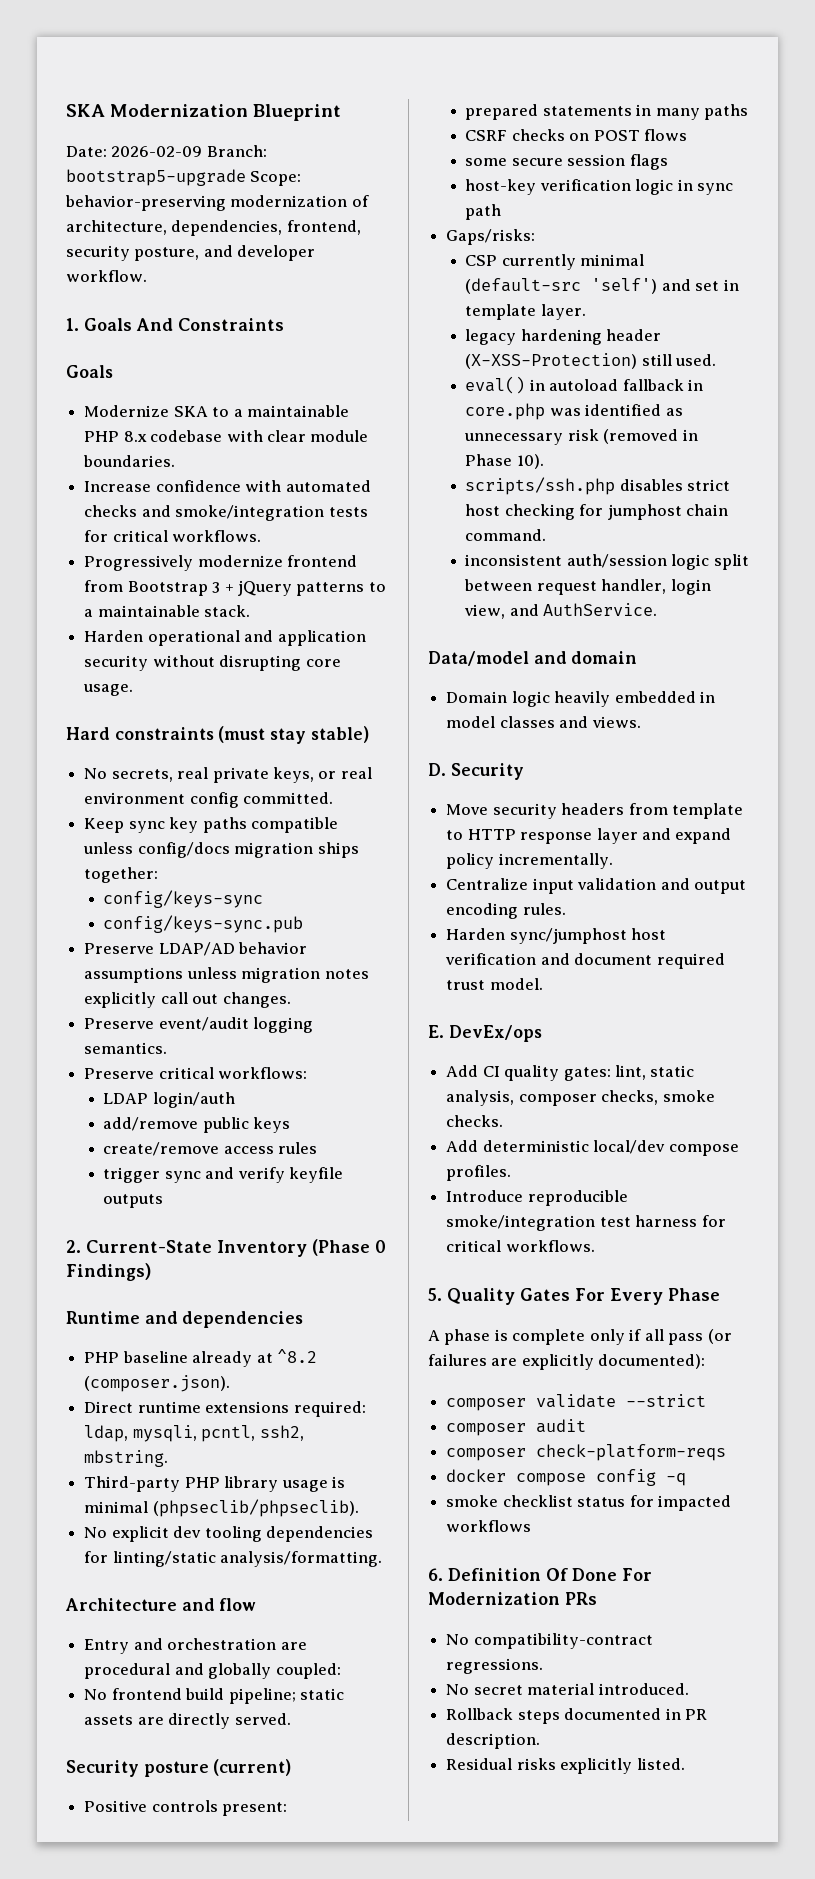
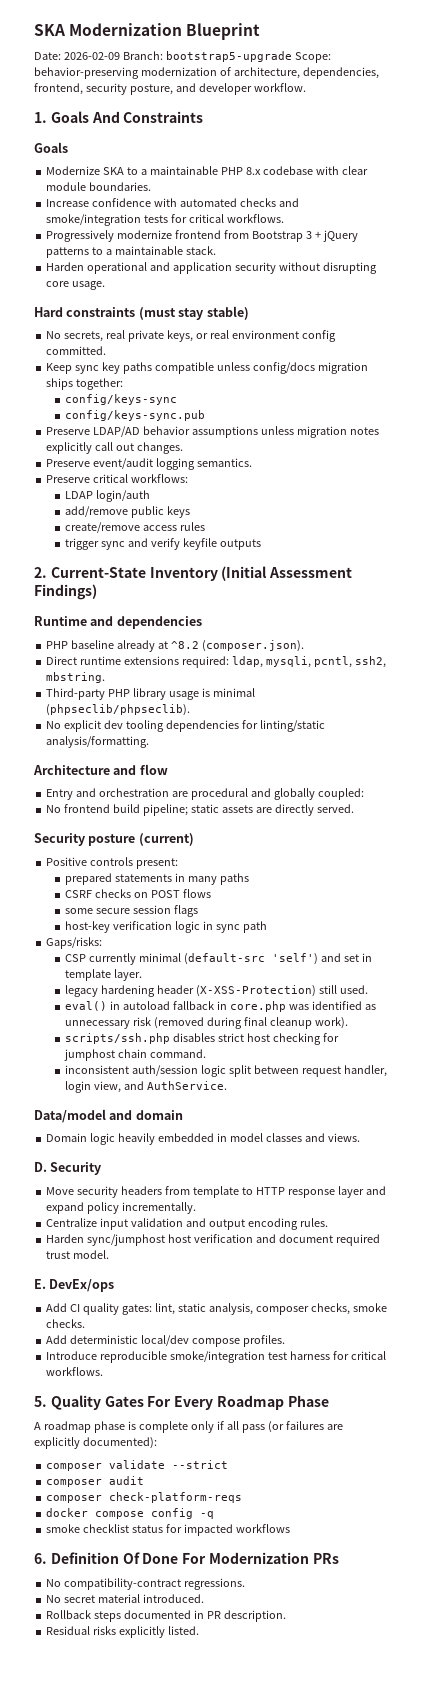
- 2. Current-State Inventory (Phase 0 Findings)
+ 2. Current-State Inventory (Initial Assessment Findings)
- eval() in autoload fallback in core.php was identified as unnecessary risk (removed in Phase 10).
+ eval() in autoload fallback in core.php was identified as unnecessary risk (removed during final cleanup work).
- 5. Quality Gates For Every Phase
+ 5. Quality Gates For Every Roadmap Phase
- A phase is complete only if all pass (or failures are explicitly documented):
+ A roadmap phase is complete only if all pass (or failures are explicitly documented):

